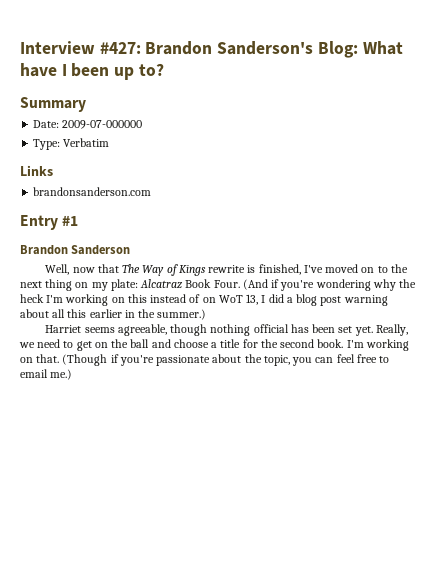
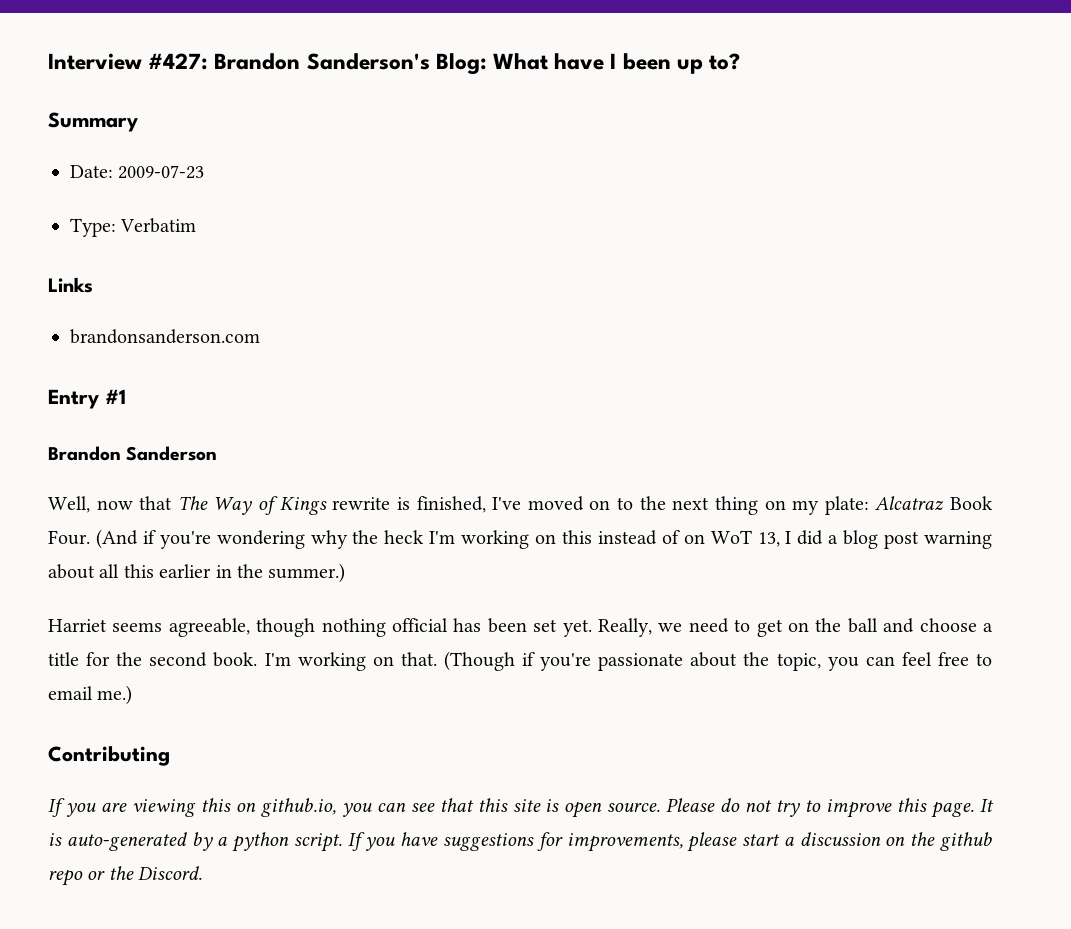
- Date: 2009-07-000000
+ Date: 2009-07-23
+ Contributing
+ If you are viewing this on github.io, you can see that this site is open source. Please do not try to improve this page. It is auto-generated by a python script. If you have suggestions for improvements, please start a discussion on the github repo or the Discord.

